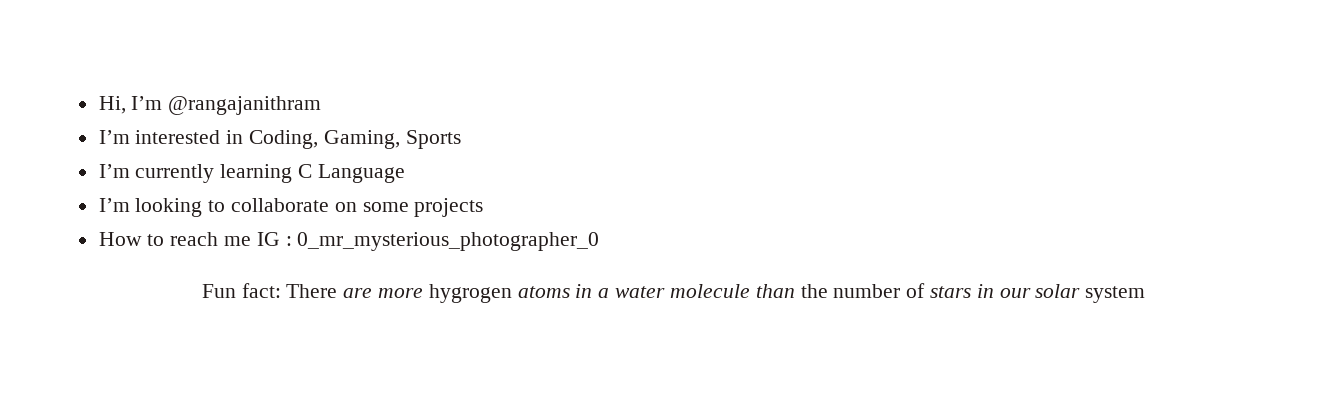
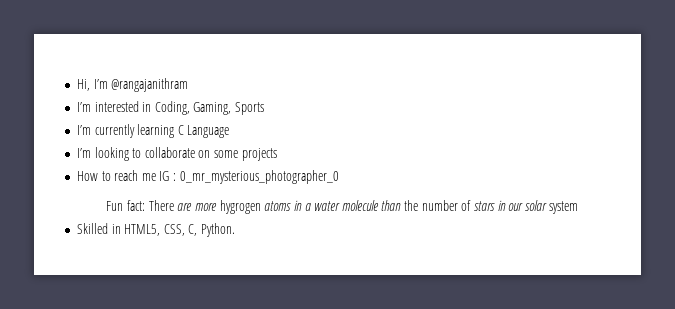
+ Skilled in HTML5, CSS, C, Python.

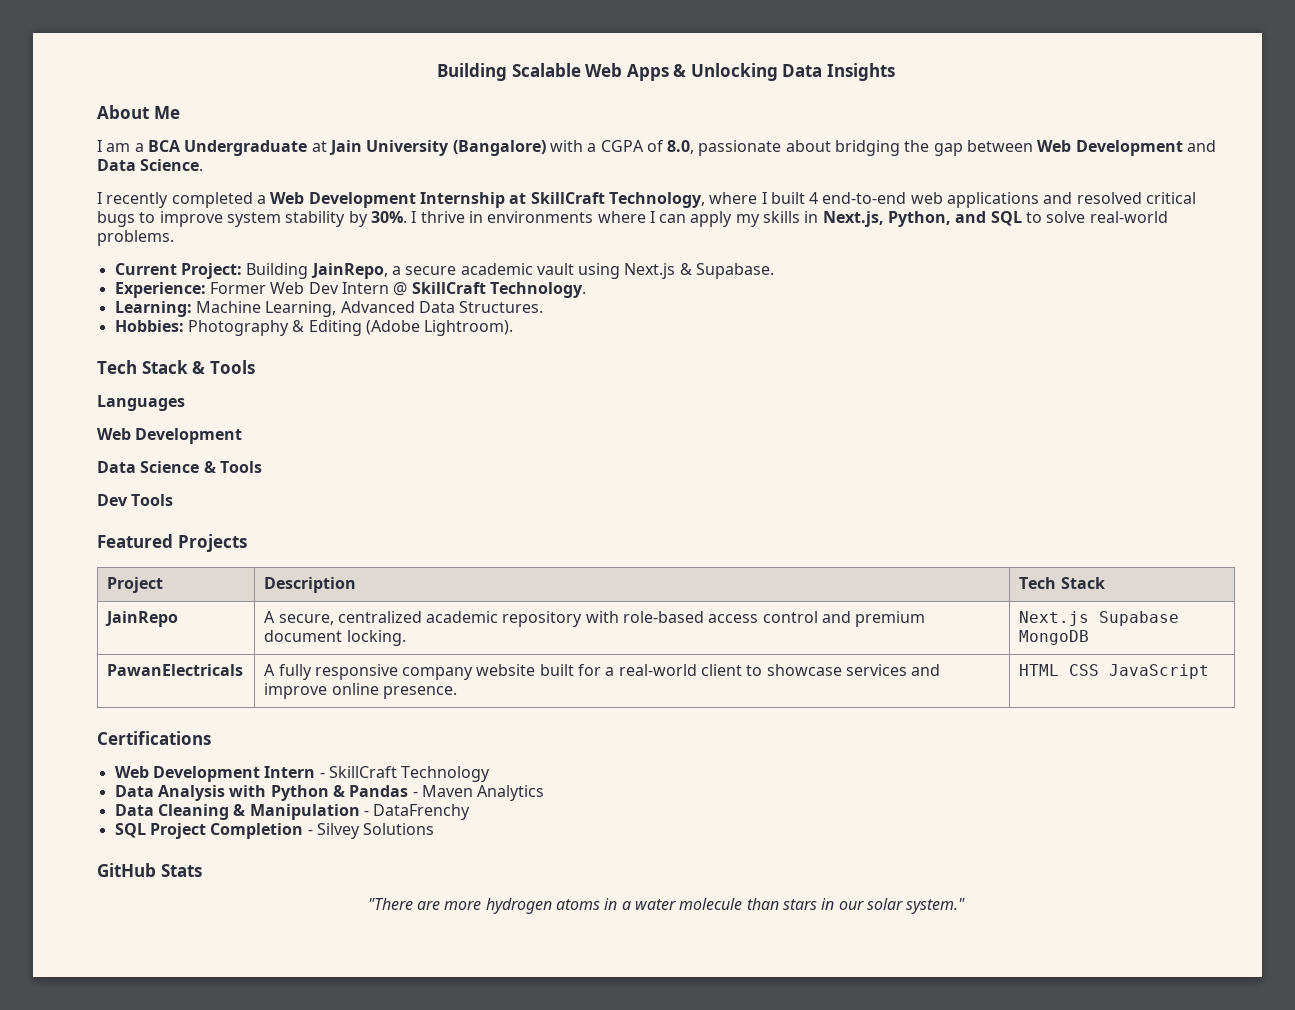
- Hi, I’m @rangajanithram
- I’m interested in Coding, Gaming, Sports
- I’m currently learning C Language
- I’m looking to collaborate on some projects
- How to reach me IG : 0_mr_mysterious_photographer_0
- Fun fact: There are more hygrogen atoms in a water molecule than the number of stars in our solar system
- Skilled in HTML5, CSS, C, Python.
+ Building Scalable Web Apps & Unlocking Data Insights
+ About Me
+ I am a BCA Undergraduate at Jain University (Bangalore) with a CGPA of 8.0, passionate about bridging the gap between Web Development and Data Science.
+ I recently completed a Web Development Internship at SkillCraft Technology, where I built 4 end-to-end web applications and resolved critical bugs to improve system stability by 30%. I thrive in environments where I can apply my skills in Next.js, Python, and SQL to solve real-world problems.
+ Current Project: Building JainRepo, a secure academic vault using Next.js & Supabase.
+ Experience: Former Web Dev Intern @ SkillCraft Technology.
+ Learning: Machine Learning, Advanced Data Structures.
+ Hobbies: Photography & Editing (Adobe Lightroom).
+ Tech Stack & Tools
+ Languages
+ Web Development
+ Data Science & Tools
+ Dev Tools
+ Featured Projects
+ Project | Description | Tech Stack
+ JainRepo | A secure, centralized academic repository with role-based access control and premium document locking. | Next.js Supabase MongoDB
+ PawanElectricals | A fully responsive company website built for a real-world client to showcase services and improve online presence. | HTML CSS JavaScript
+ Certifications
+ Web Development Intern - SkillCraft Technology
+ Data Analysis with Python & Pandas - Maven Analytics
+ Data Cleaning & Manipulation - DataFrenchy
+ SQL Project Completion - Silvey Solutions
+ GitHub Stats
+ "There are more hydrogen atoms in a water molecule than stars in our solar system."

